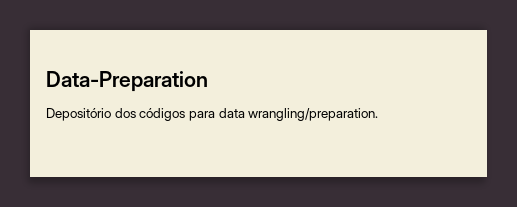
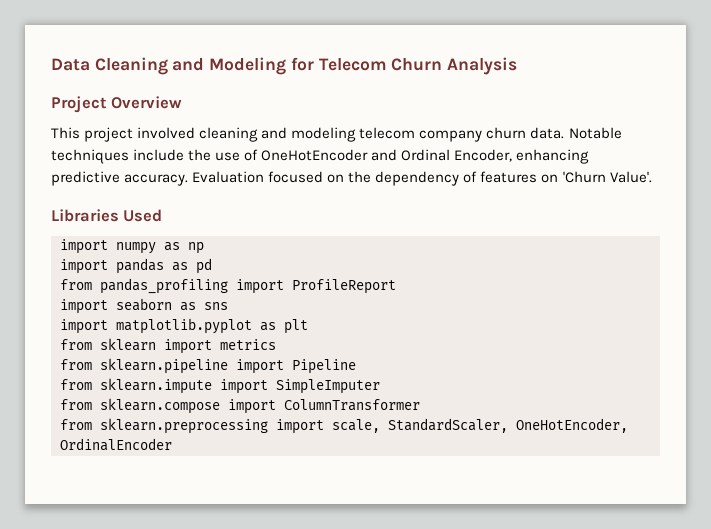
- Data-Preparation
- Depositório dos códigos para data wrangling/preparation.
+ Data Cleaning and Modeling for Telecom Churn Analysis
+ Project Overview
+ This project involved cleaning and modeling telecom company churn data. Notable techniques include the use of OneHotEncoder and Ordinal Encoder, enhancing predictive accuracy. Evaluation focused on the dependency of features on 'Churn Value'.
+ Libraries Used
+ import numpy as np
+ import pandas as pd
+ from pandas_profiling import ProfileReport
+ import seaborn as sns
+ import matplotlib.pyplot as plt
+ from sklearn import metrics
+ from sklearn.pipeline import Pipeline
+ from sklearn.impute import SimpleImputer
+ from sklearn.compose import ColumnTransformer
+ from sklearn.preprocessing import scale, StandardScaler, OneHotEncoder, OrdinalEncoder

